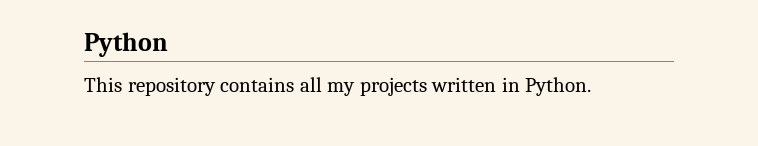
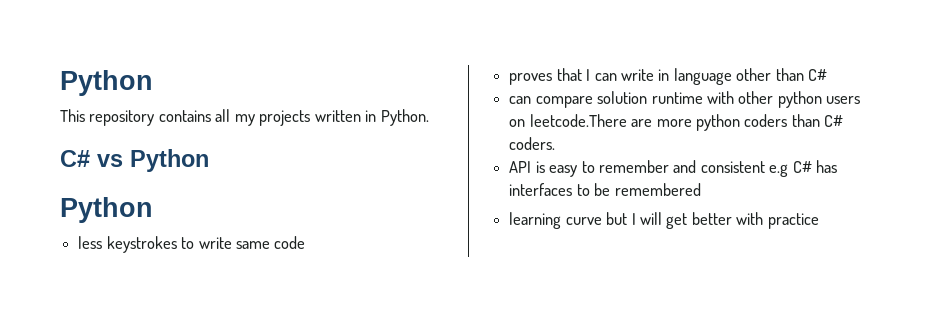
+ C# vs Python
+ Python
+ less keystrokes to write same code
+ proves that I can write in language other than C#
+ can compare solution runtime with other python users on leetcode.There are more python coders than C# coders.
+ API is easy to remember and consistent e.g C# has interfaces to be remembered
+ learning curve but I will get better with practice

